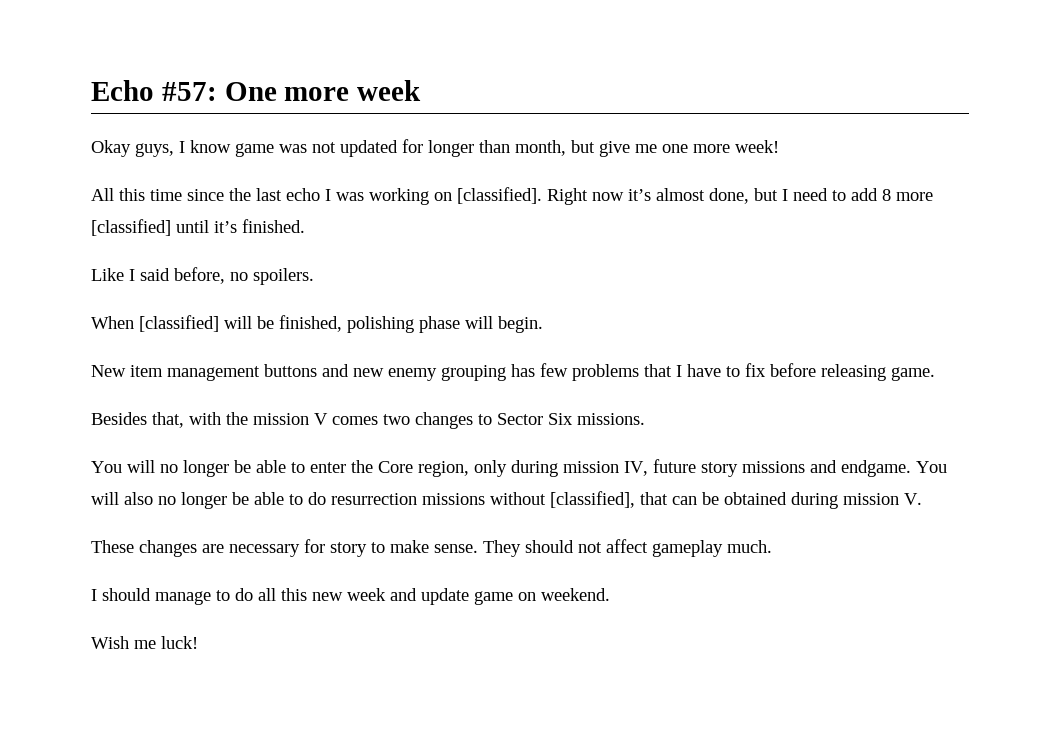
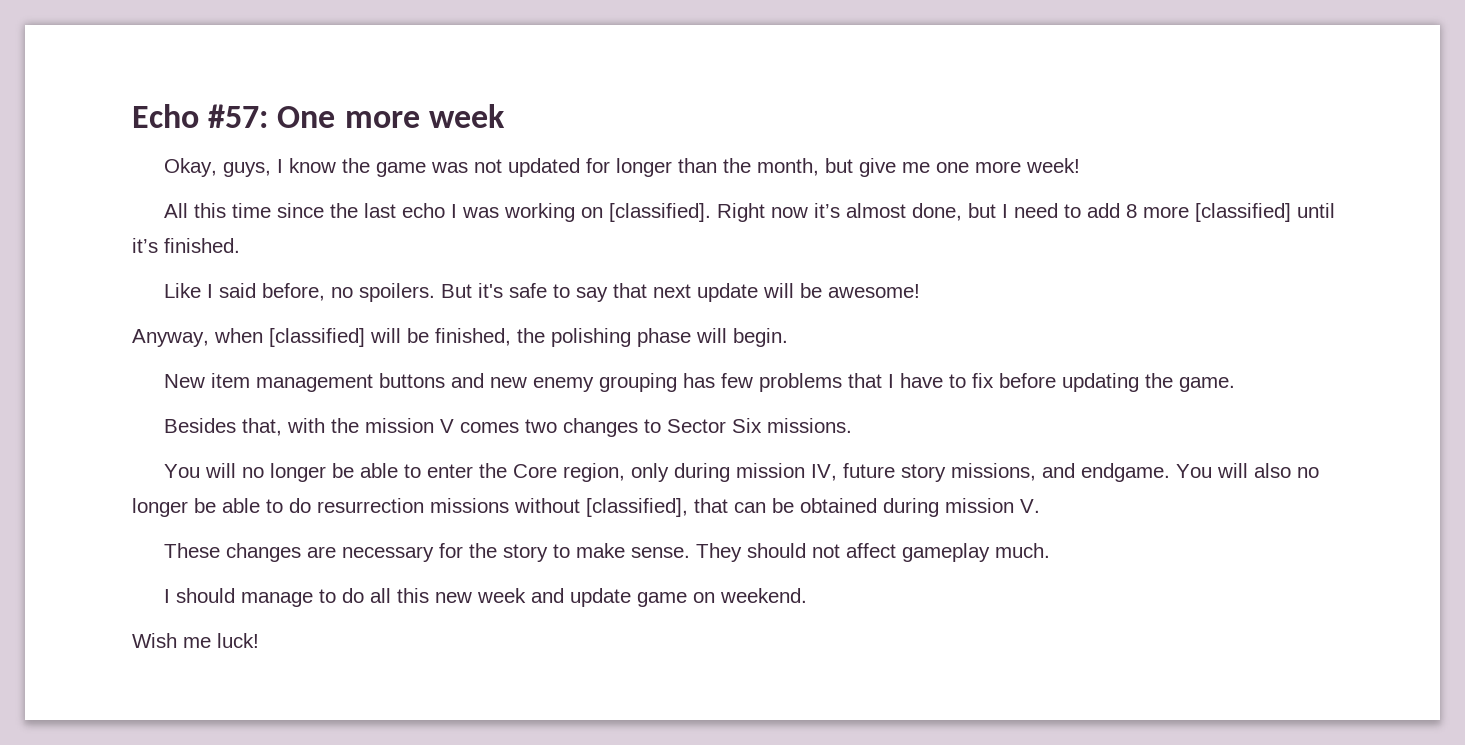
- Okay guys, I know game was not updated for longer than month, but give me one more week!
+ Okay, guys, I know the game was not updated for longer than the month, but give me one more week!
- Like I said before, no spoilers.
- When [classified] will be finished, polishing phase will begin.
+ Like I said before, no spoilers. But it's safe to say that next update will be awesome!
+ Anyway, when [classified] will be finished, the polishing phase will begin.
- New item management buttons and new enemy grouping has few problems that I have to fix before releasing game.
+ New item management buttons and new enemy grouping has few problems that I have to fix before updating the game.
- You will no longer be able to enter the Core region, only during mission IV, future story missions and endgame.
+ You will no longer be able to enter the Core region, only during mission IV, future story missions, and endgame.
- These changes are necessary for story to make sense.
+ These changes are necessary for the story to make sense.

